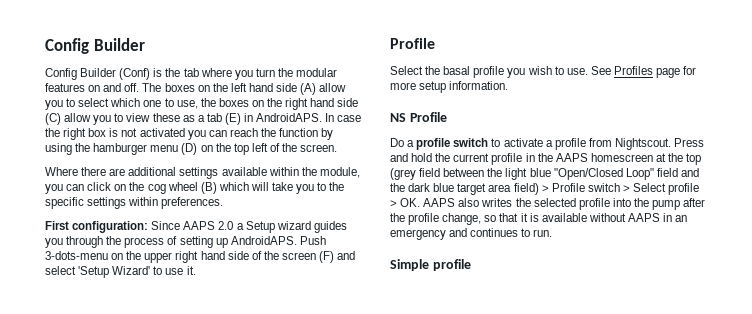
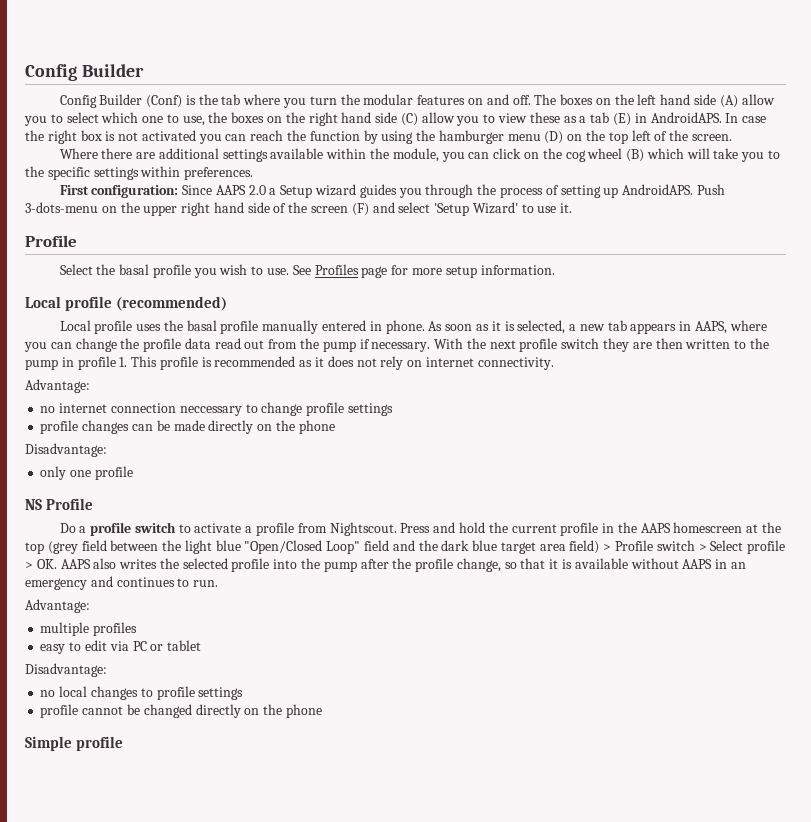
+ Local profile (recommended)
+ Local profile uses the basal profile manually entered in phone. As soon as it is selected, a new tab appears in AAPS, where you can change the profile data read out from the pump if necessary. With the next profile switch they are then written to the pump in profile 1. This profile is recommended as it does not rely on internet connectivity.
+ Advantage:
+ no internet connection neccessary to change profile settings
+ profile changes can be made directly on the phone
+ Disadvantage:
+ only one profile
  Press and hold the current profile in the AAPS homescreen at the top (grey field between the light blue "Open/Closed Loop" field and the dark blue target area field) > Profile switch > Select profile > OK. AAPS also writes the selected profile into the pump after the profile change, so that it is available without AAPS in an emergency and continues to run.
+ Advantage:
+ multiple profiles
+ easy to edit via PC or tablet
+ Disadvantage:
+ no local changes to profile settings
+ profile cannot be changed directly on the phone

